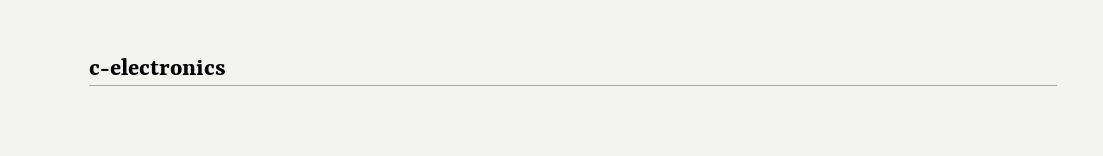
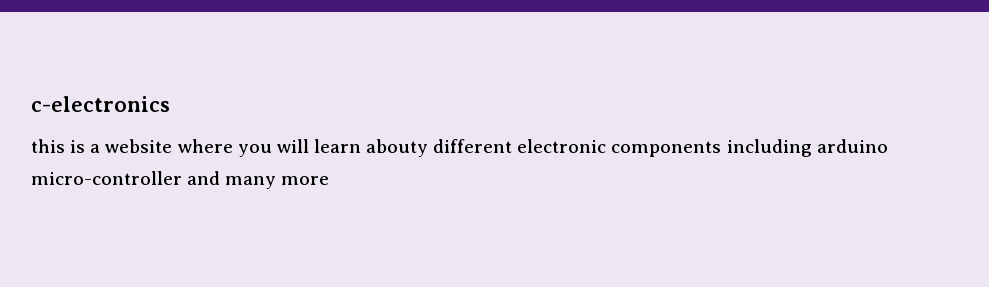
+ this is a website where you will learn abouty different electronic components including arduino micro-controller and many more

